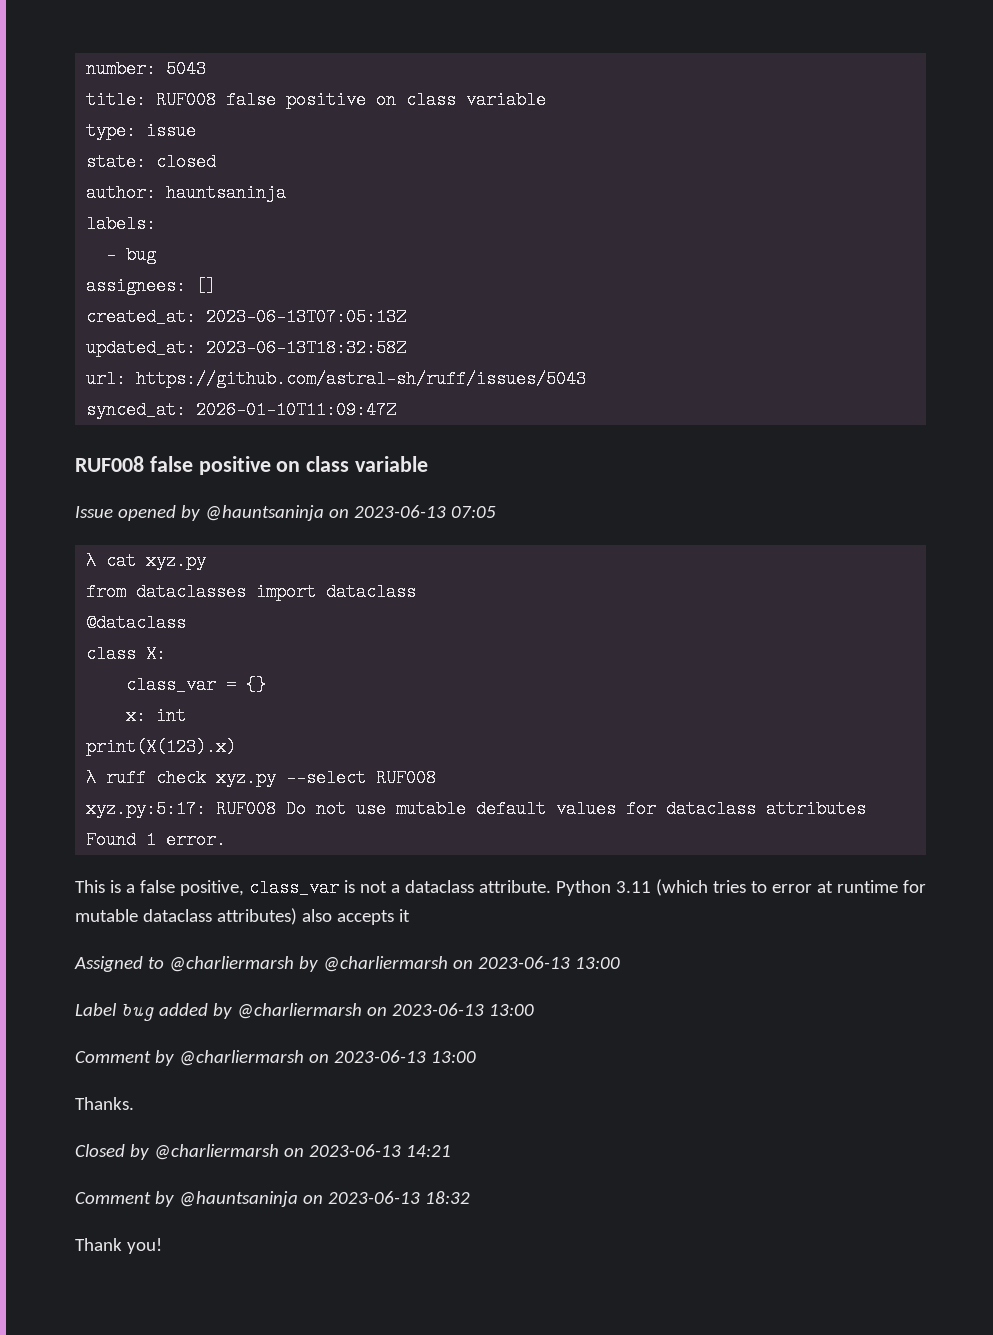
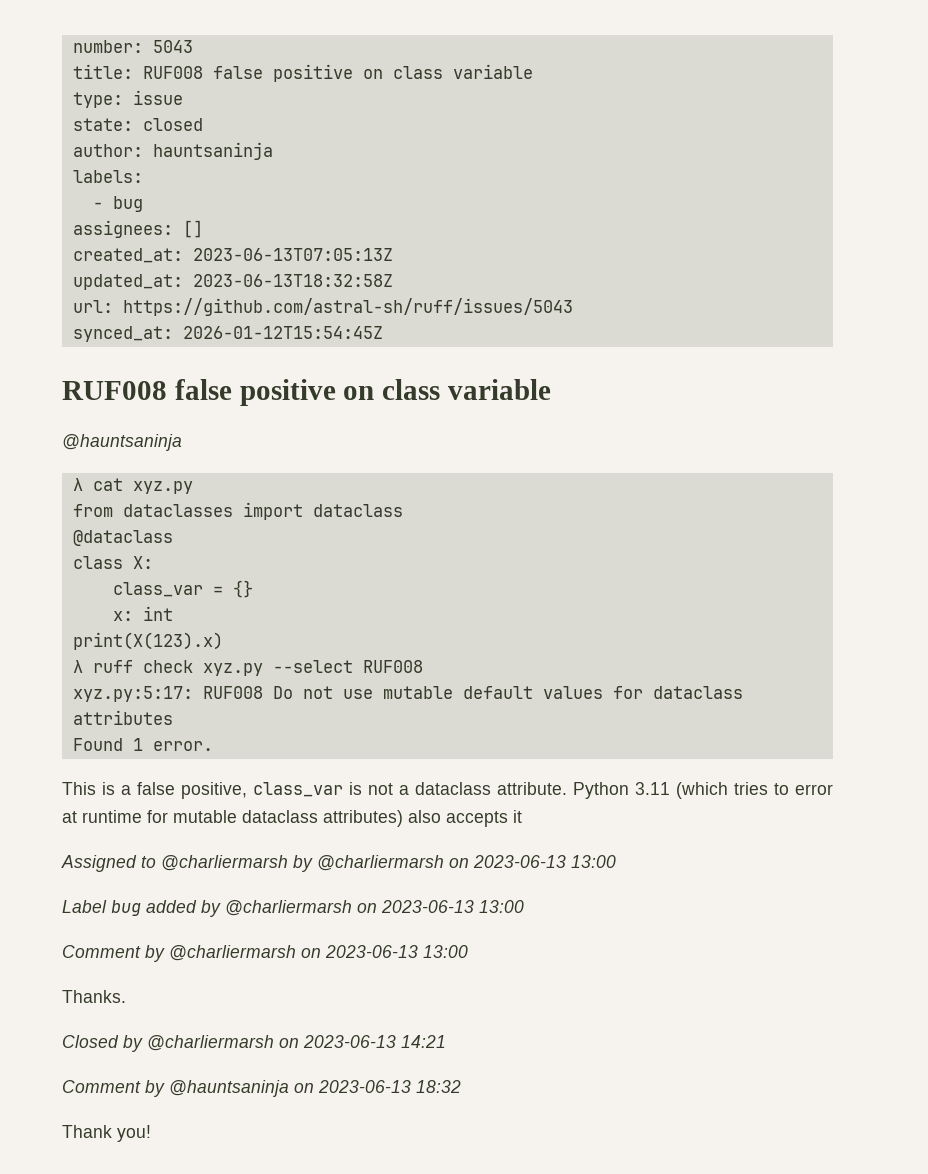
- synced_at: 2026-01-10T11:09:47Z
+ synced_at: 2026-01-12T15:54:45Z
  RUF008 false positive on class variable
- Issue opened by @hauntsaninja on 2023-06-13 07:05
+ @hauntsaninja

